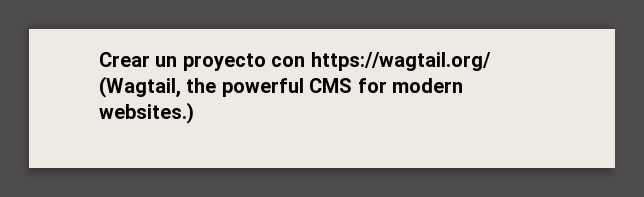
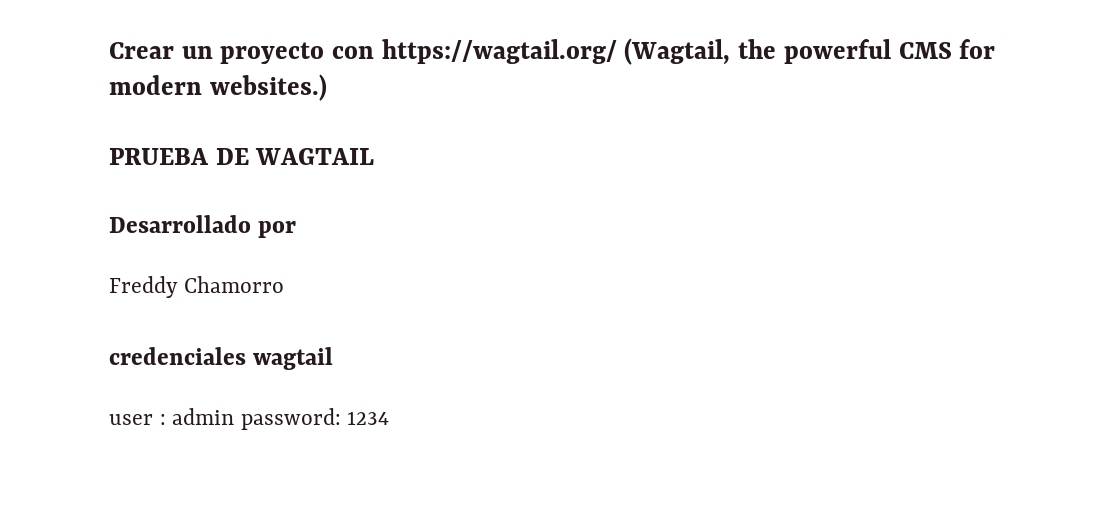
+ PRUEBA DE WAGTAIL
+ Desarrollado por
+ Freddy Chamorro
+ credenciales wagtail
+ user : admin password: 1234

